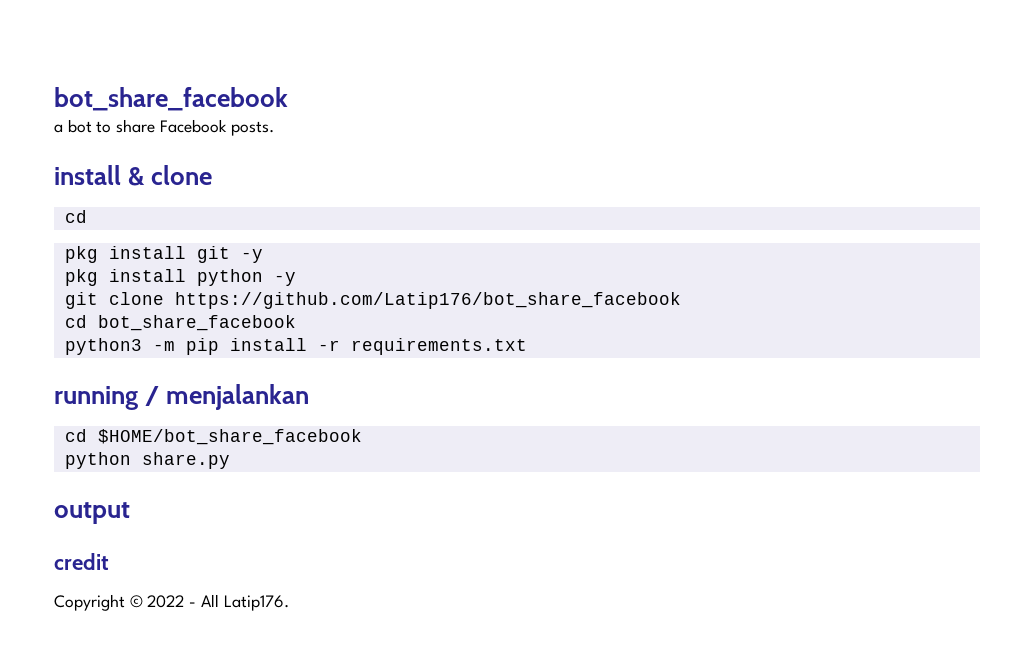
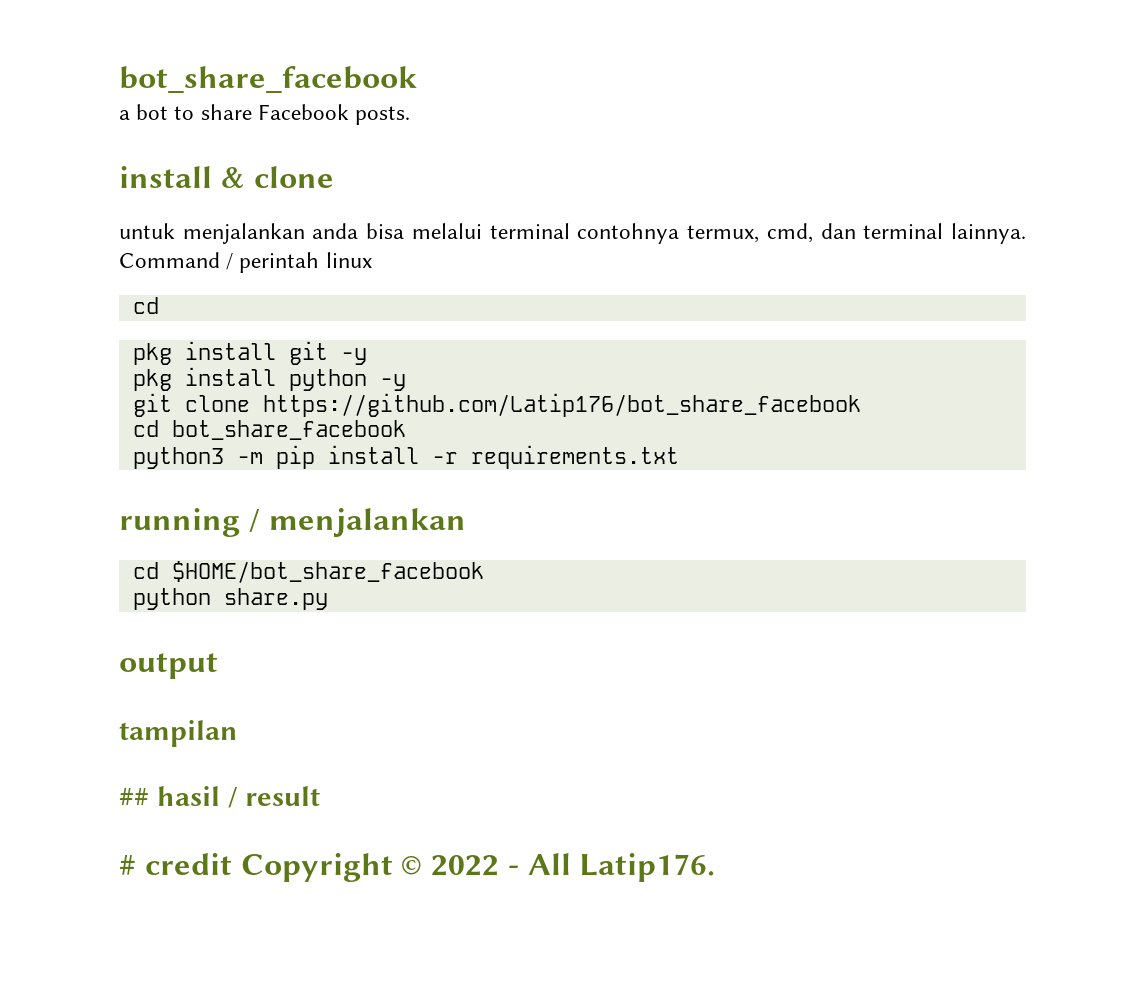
+ untuk menjalankan anda bisa melalui terminal contohnya termux, cmd, dan terminal lainnya. Command / perintah linux
- credit
- Copyright © 2022 - All Latip176.
+ tampilan
+ ## hasil / result
+ # credit Copyright © 2022 - All Latip176.

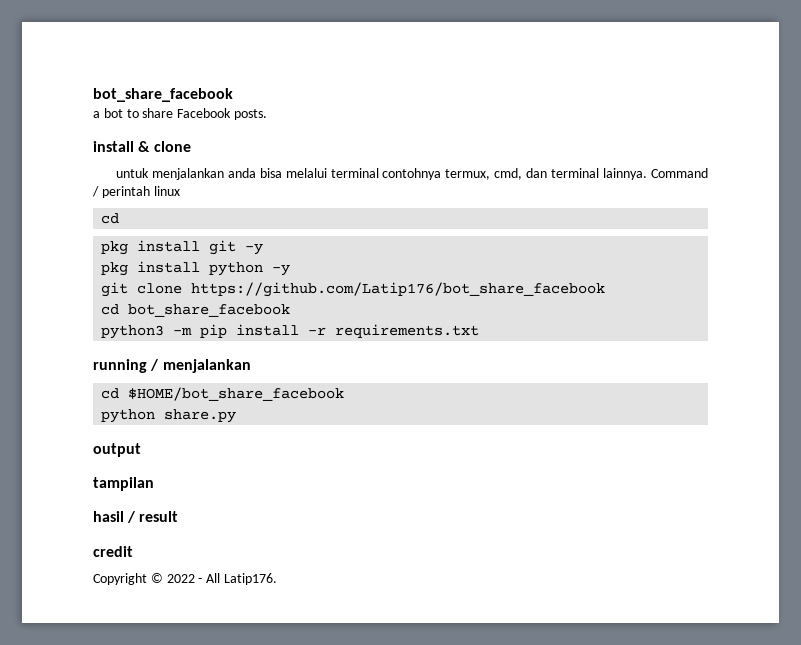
- ## hasil / result
+ hasil / result
- # credit Copyright © 2022 - All Latip176.
+ credit
+ Copyright © 2022 - All Latip176.

